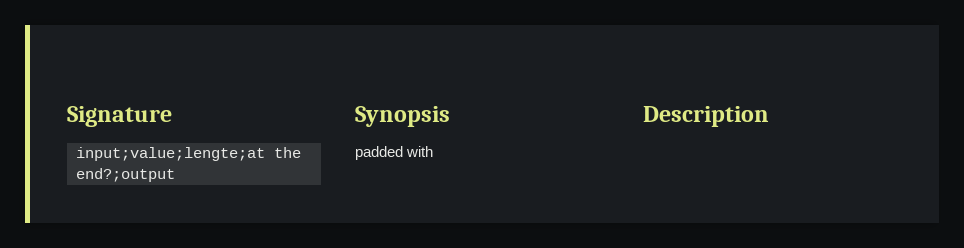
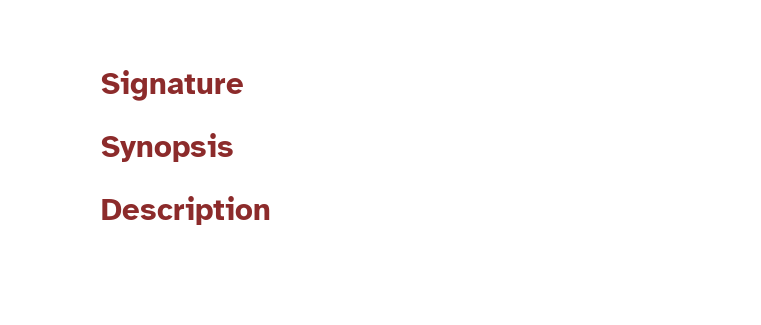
- input;value;lengte;at the end?;output
- padded with

